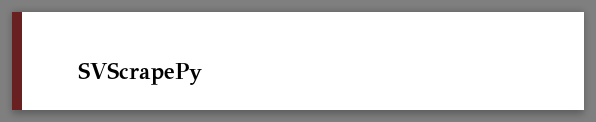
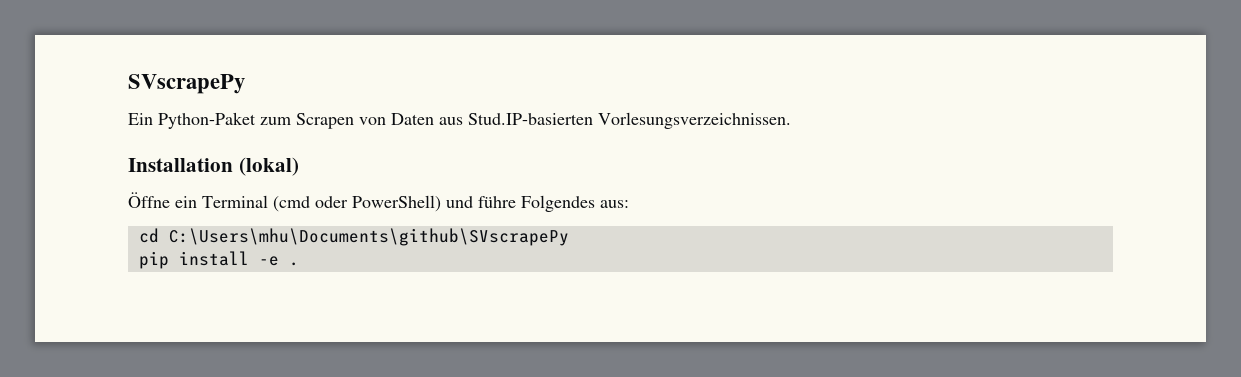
- SVScrapePy
+ SVscrapePy
+ Ein Python-Paket zum Scrapen von Daten aus Stud.IP-basierten Vorlesungsverzeichnissen.
+ Installation (lokal)
+ Öffne ein Terminal (cmd oder PowerShell) und führe Folgendes aus:
+ cd C:\Users\mhu\Documents\github\SVscrapePy
+ pip install -e .

